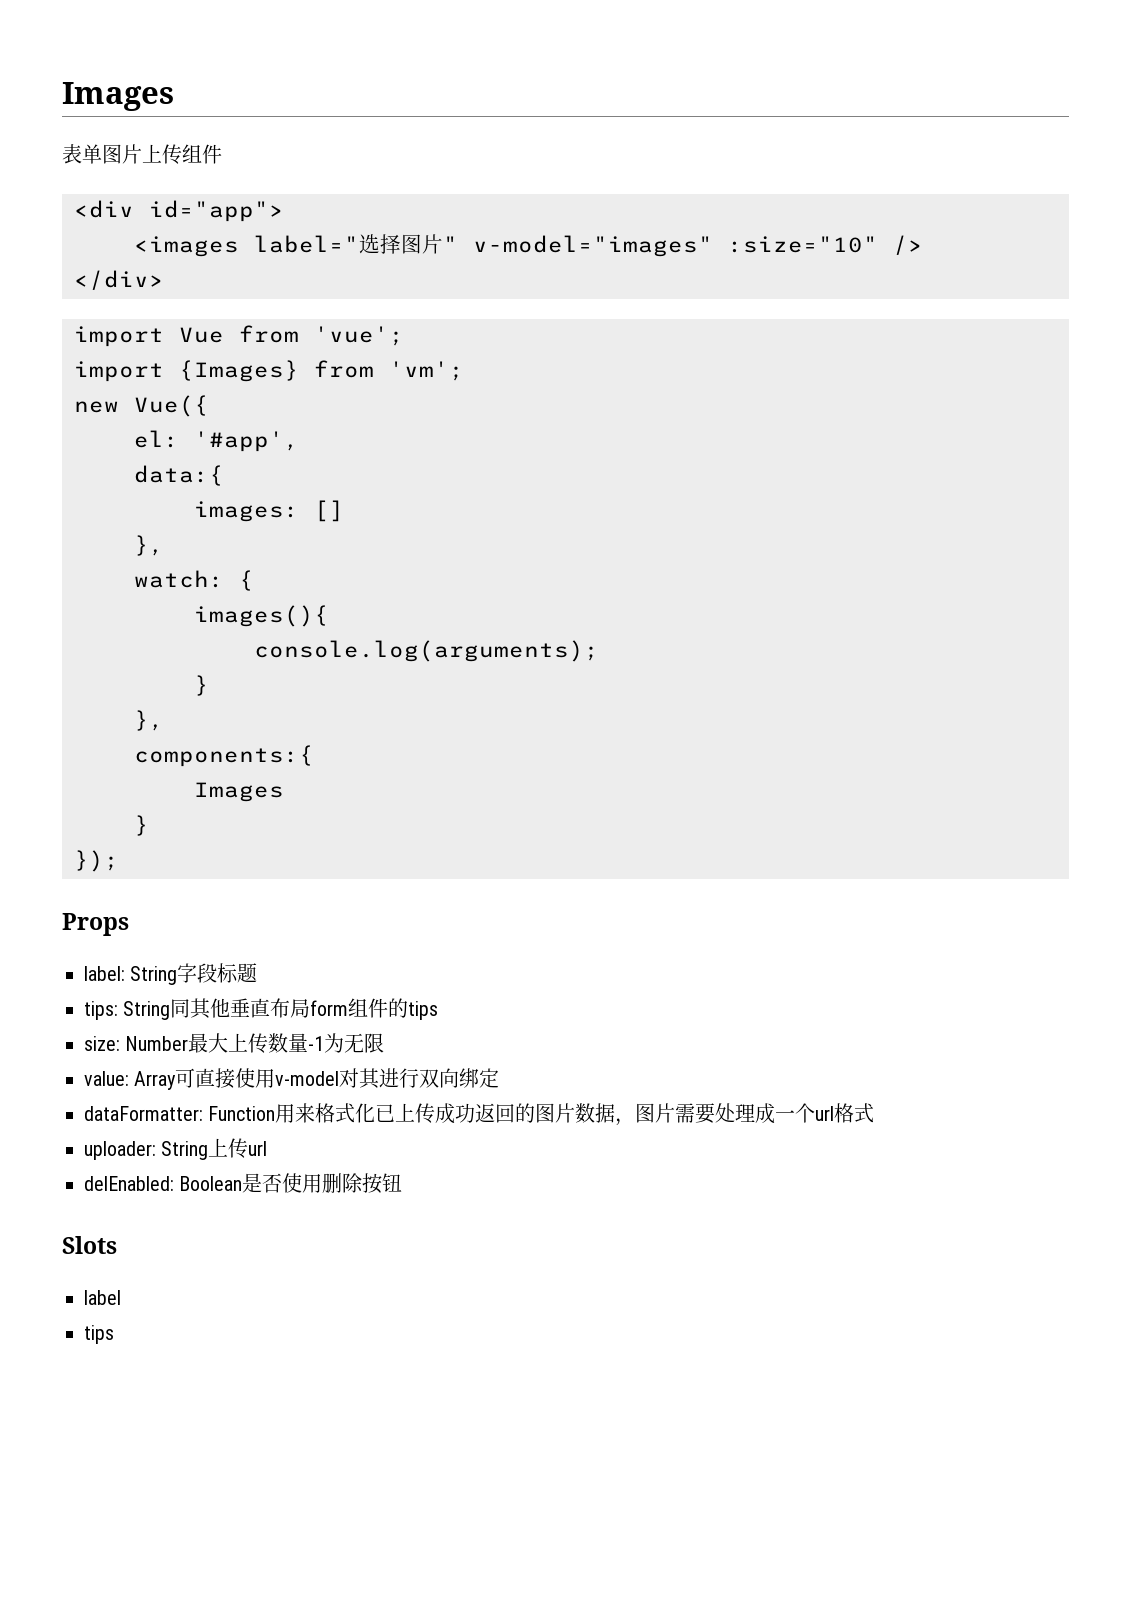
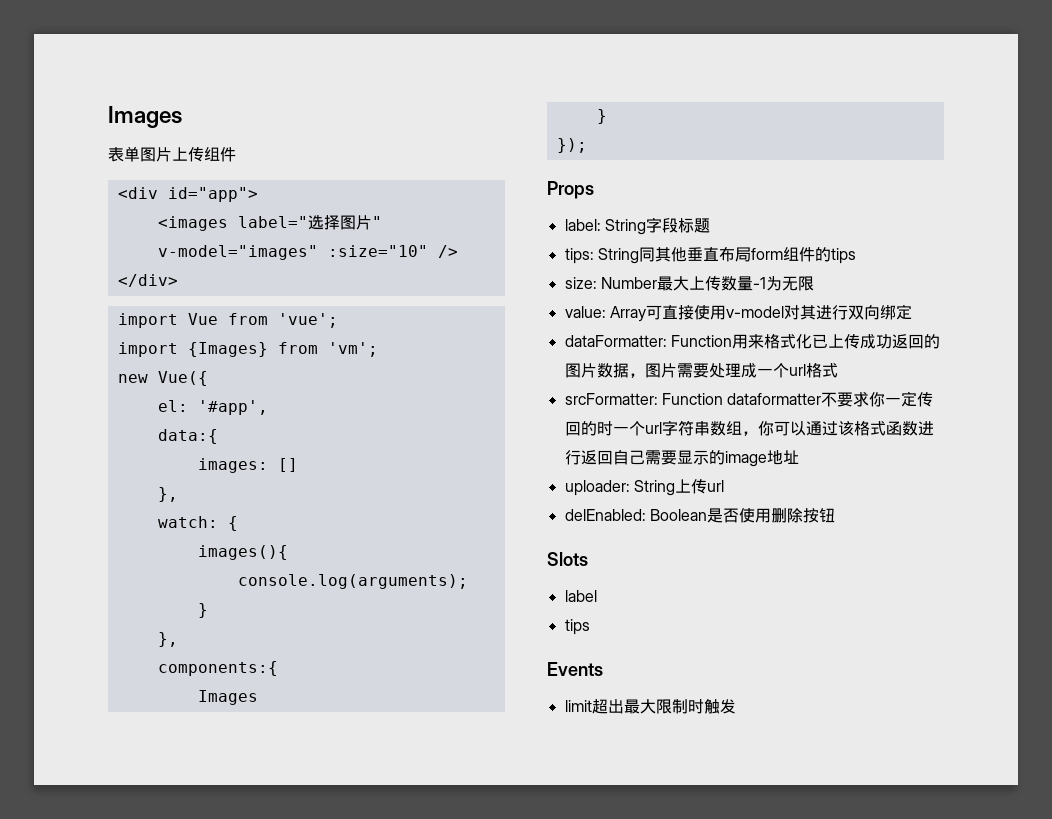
+ srcFormatter: Function dataformatter不要求你一定传回的时一个url字符串数组，你可以通过该格式函数进行返回自己需要显示的image地址
+ Events
+ limit超出最大限制时触发

